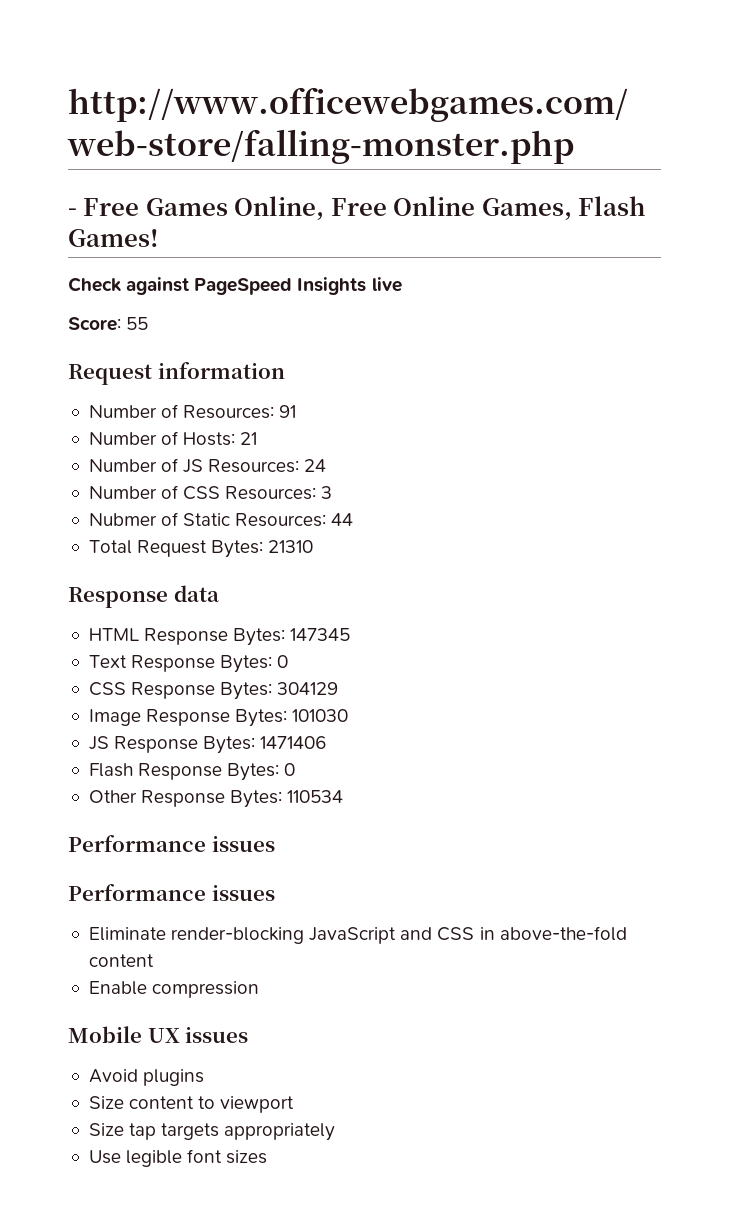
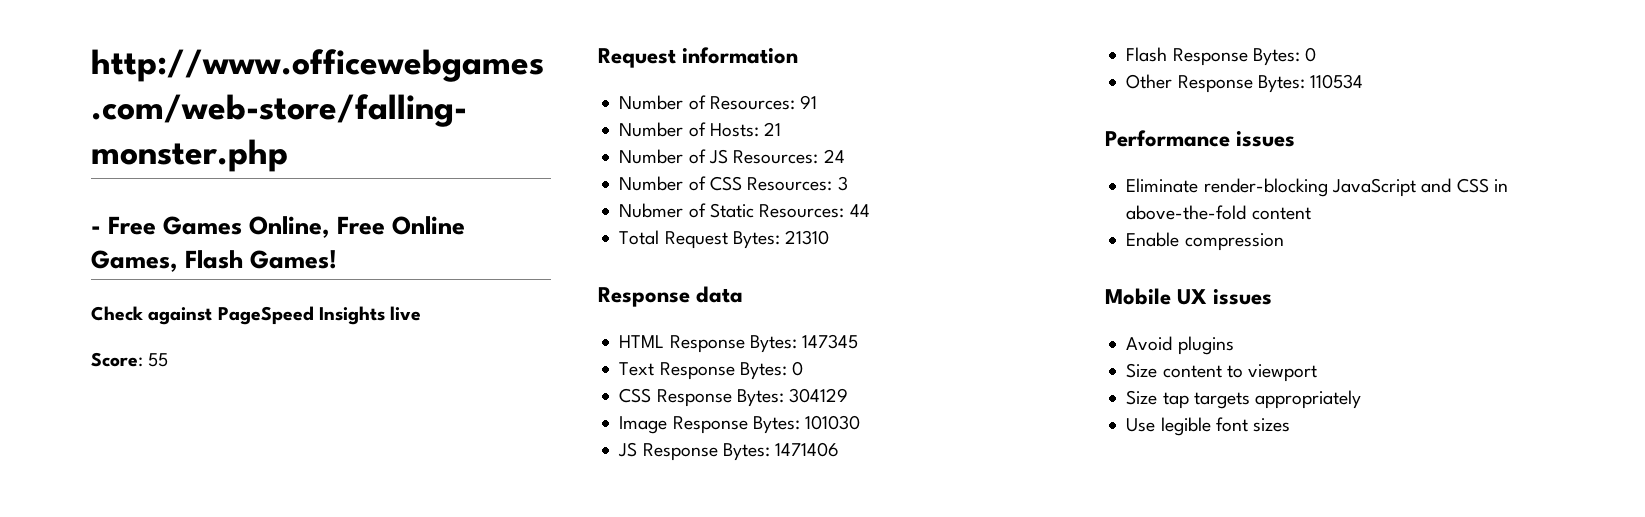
  Other Response Bytes: 110534
- Performance issues

